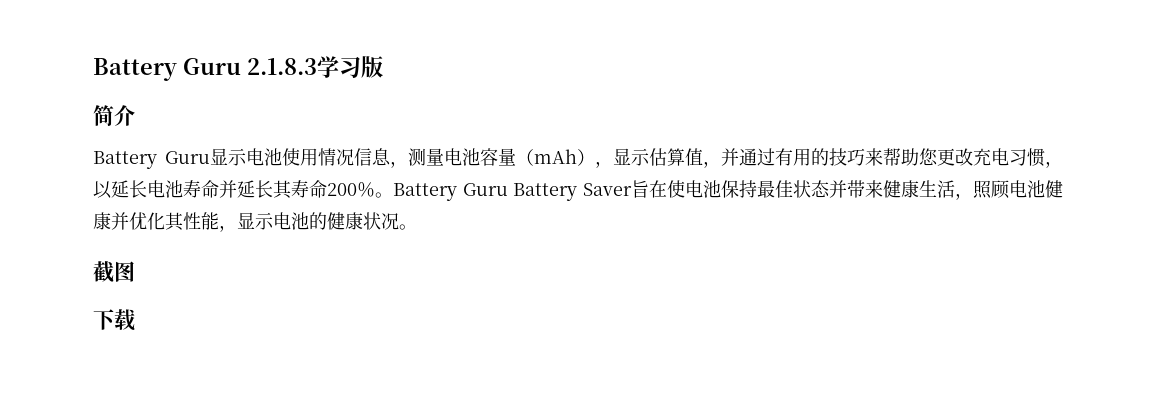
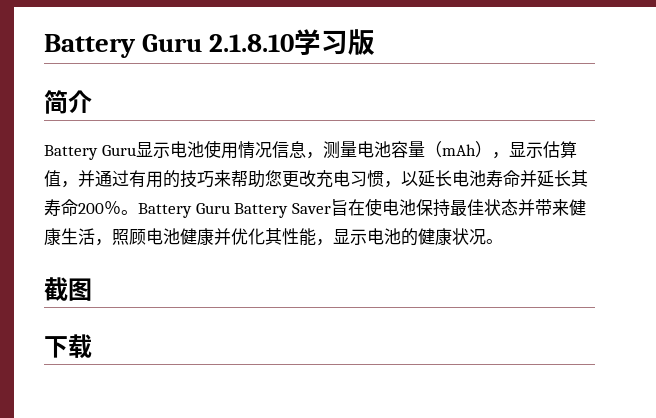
- Battery Guru 2.1.8.3学习版
+ Battery Guru 2.1.8.10学习版

